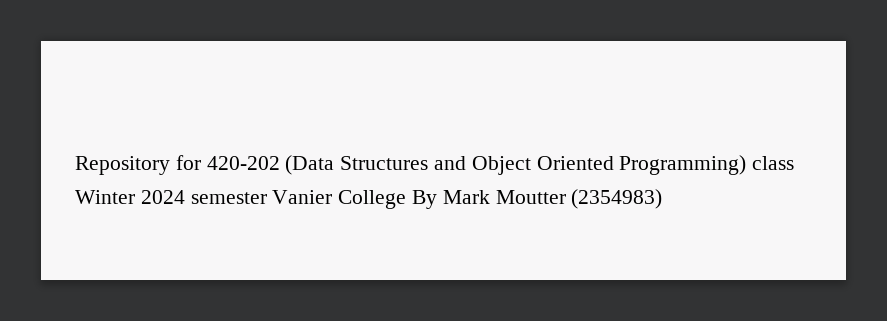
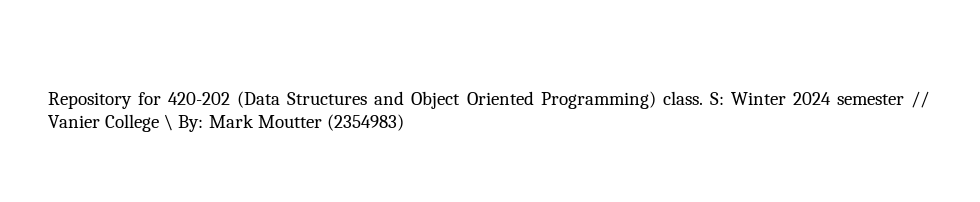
- Repository for 420-202 (Data Structures and Object Oriented Programming) class Winter 2024 semester Vanier College By Mark Moutter (2354983)
+ Repository for 420-202 (Data Structures and Object Oriented Programming) class. S: Winter 2024 semester // Vanier College \ By: Mark Moutter (2354983)

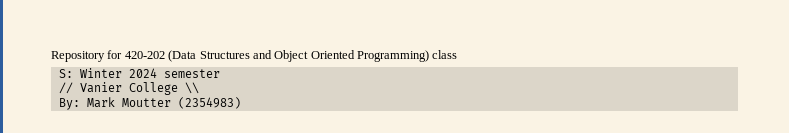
- Repository for 420-202 (Data Structures and Object Oriented Programming) class. S: Winter 2024 semester // Vanier College \ By: Mark Moutter (2354983)
+ Repository for 420-202 (Data Structures and Object Oriented Programming) class
+ S: Winter 2024 semester
+ // Vanier College \\
+ By: Mark Moutter (2354983)

